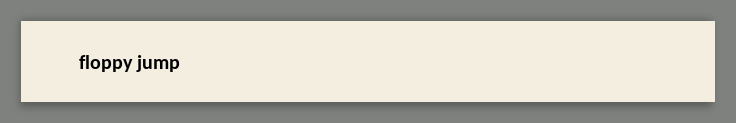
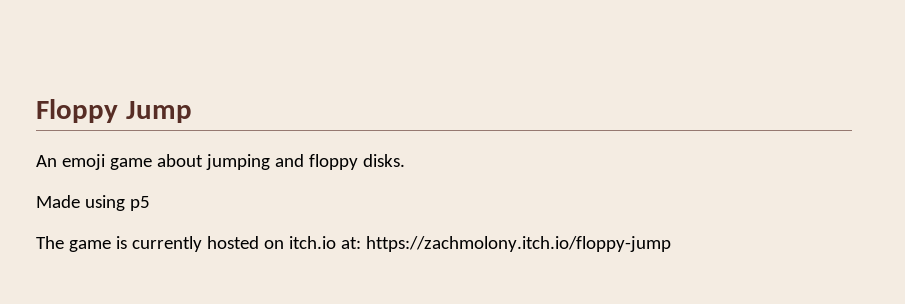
- floppy jump
+ Floppy Jump
+ An emoji game about jumping and floppy disks.
+ Made using p5
+ The game is currently hosted on itch.io at: https://zachmolony.itch.io/floppy-jump

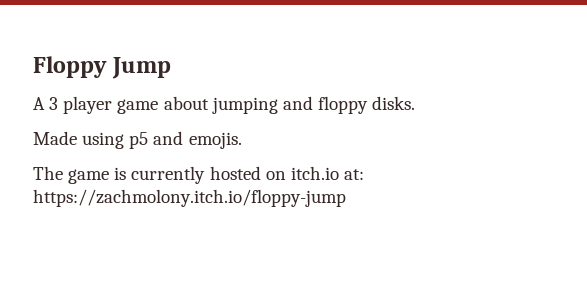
- An emoji game about jumping and floppy disks.
+ A 3 player game about jumping and floppy disks.
- Made using p5
+ Made using p5 and emojis.

